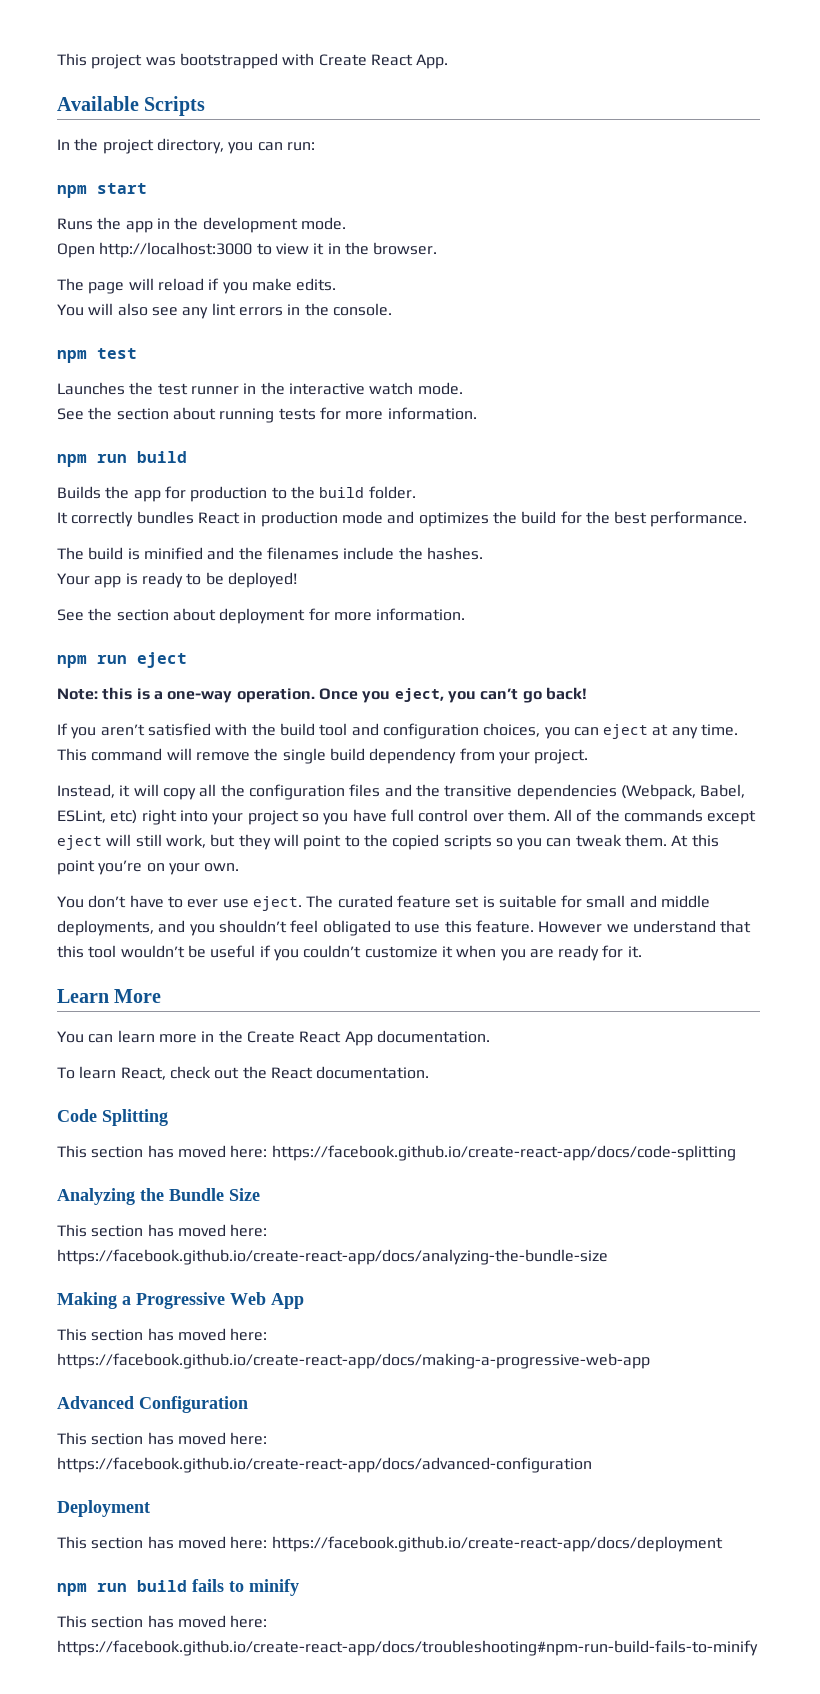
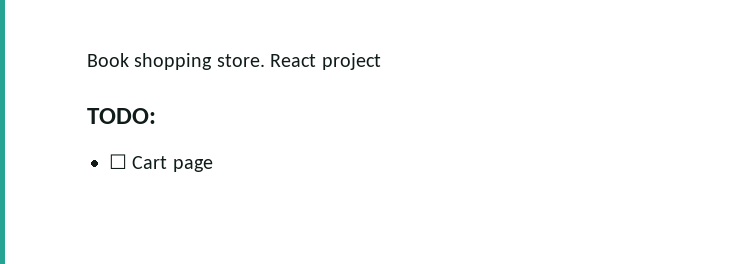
- This project was bootstrapped with Create React App.
- Available Scripts
- In the project directory, you can run:
- npm start
- Runs the app in the development mode.
- Open http://localhost:3000 to view it in the browser.
- The page will reload if you make edits.
- You will also see any lint errors in the console.
- npm test
- Launches the test runner in the interactive watch mode.
- See the section about running tests for more information.
- npm run build
- Builds the app for production to the build folder.
- It correctly bundles React in production mode and optimizes the build for the best performance.
- The build is minified and the filenames include the hashes.
- Your app is ready to be deployed!
- See the section about deployment for more information.
- npm run eject
- Note: this is a one-way operation. Once you eject, you can’t go back!
- If you aren’t satisfied with the build tool and configuration choices, you can eject at any time. This command will remove the single build dependency from your project.
- Instead, it will copy all the configuration files and the transitive dependencies (Webpack, Babel, ESLint, etc) right into your project so you have full control over them. All of the commands except eject will still work, but they will point to the copied scripts so you can tweak them. At this point you’re on your own.
- You don’t have to ever use eject. The curated feature set is suitable for small and middle deployments, and you shouldn’t feel obligated to use this feature. However we understand that this tool wouldn’t be useful if you couldn’t customize it when you are ready for it.
- Learn More
- You can learn more in the Create React App documentation.
- To learn React, check out the React documentation.
- Code Splitting
- This section has moved here: https://facebook.github.io/create-react-app/docs/code-splitting
- Analyzing the Bundle Size
- This section has moved here: https://facebook.github.io/create-react-app/docs/analyzing-the-bundle-size
- Making a Progressive Web App
- This section has moved here: https://facebook.github.io/create-react-app/docs/making-a-progressive-web-app
- Advanced Configuration
- This section has moved here: https://facebook.github.io/create-react-app/docs/advanced-configuration
- Deployment
- This section has moved here: https://facebook.github.io/create-react-app/docs/deployment
- npm run build fails to minify
- This section has moved here: https://facebook.github.io/create-react-app/docs/troubleshooting#npm-run-build-fails-to-minify
+ Book shopping store. React project
+ TODO:
+ ☐ Cart page

